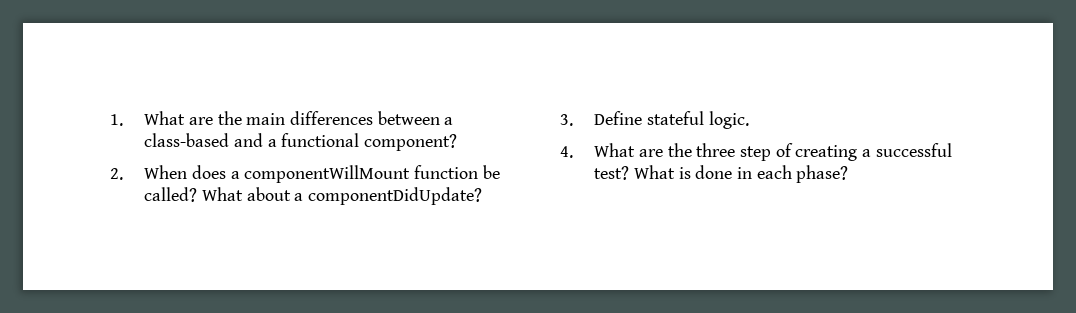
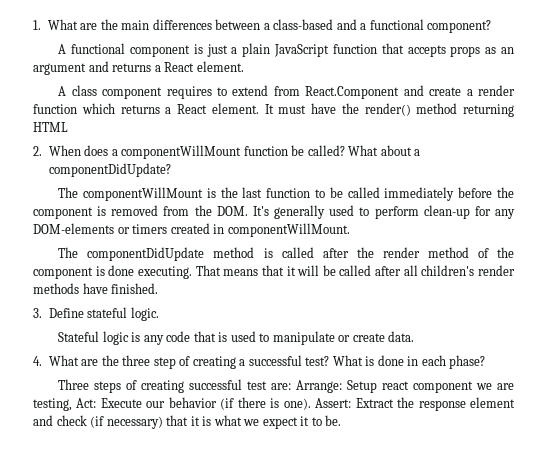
+ A functional component is just a plain JavaScript function that accepts props as an argument and returns a React element.
+ A class component requires to extend from React.Component and create a render function which returns a React element. It must have the render() method returning HTML
+ The componentWillMount is the last function to be called immediately before the component is removed from the DOM. It's generally used to perform clean-up for any DOM-elements or timers created in componentWillMount.
+ The componentDidUpdate method is called after the render method of the component is done executing. That means that it will be called after all children's render methods have finished.
  3. Define stateful logic.
+ Stateful logic is any code that is used to manipulate or create data.
+ Three steps of creating successful test are: Arrange: Setup react component we are testing, Act: Execute our behavior (if there is one). Assert: Extract the response element and check (if necessary) that it is what we expect it to be.

